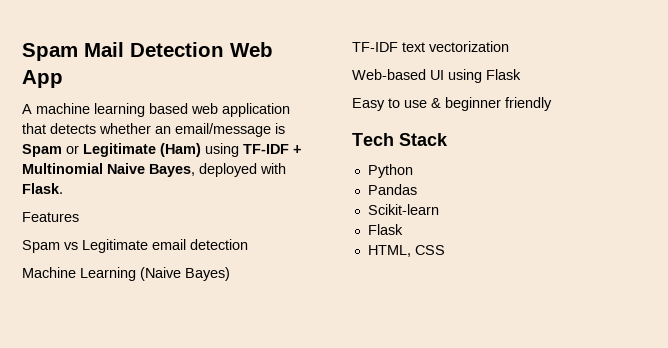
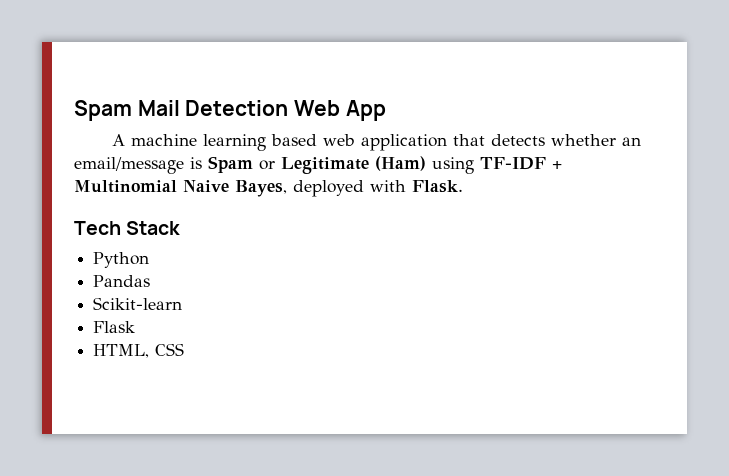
- Features
- Spam vs Legitimate email detection
- Machine Learning (Naive Bayes)
- TF-IDF text vectorization
- Web-based UI using Flask
- Easy to use & beginner friendly

